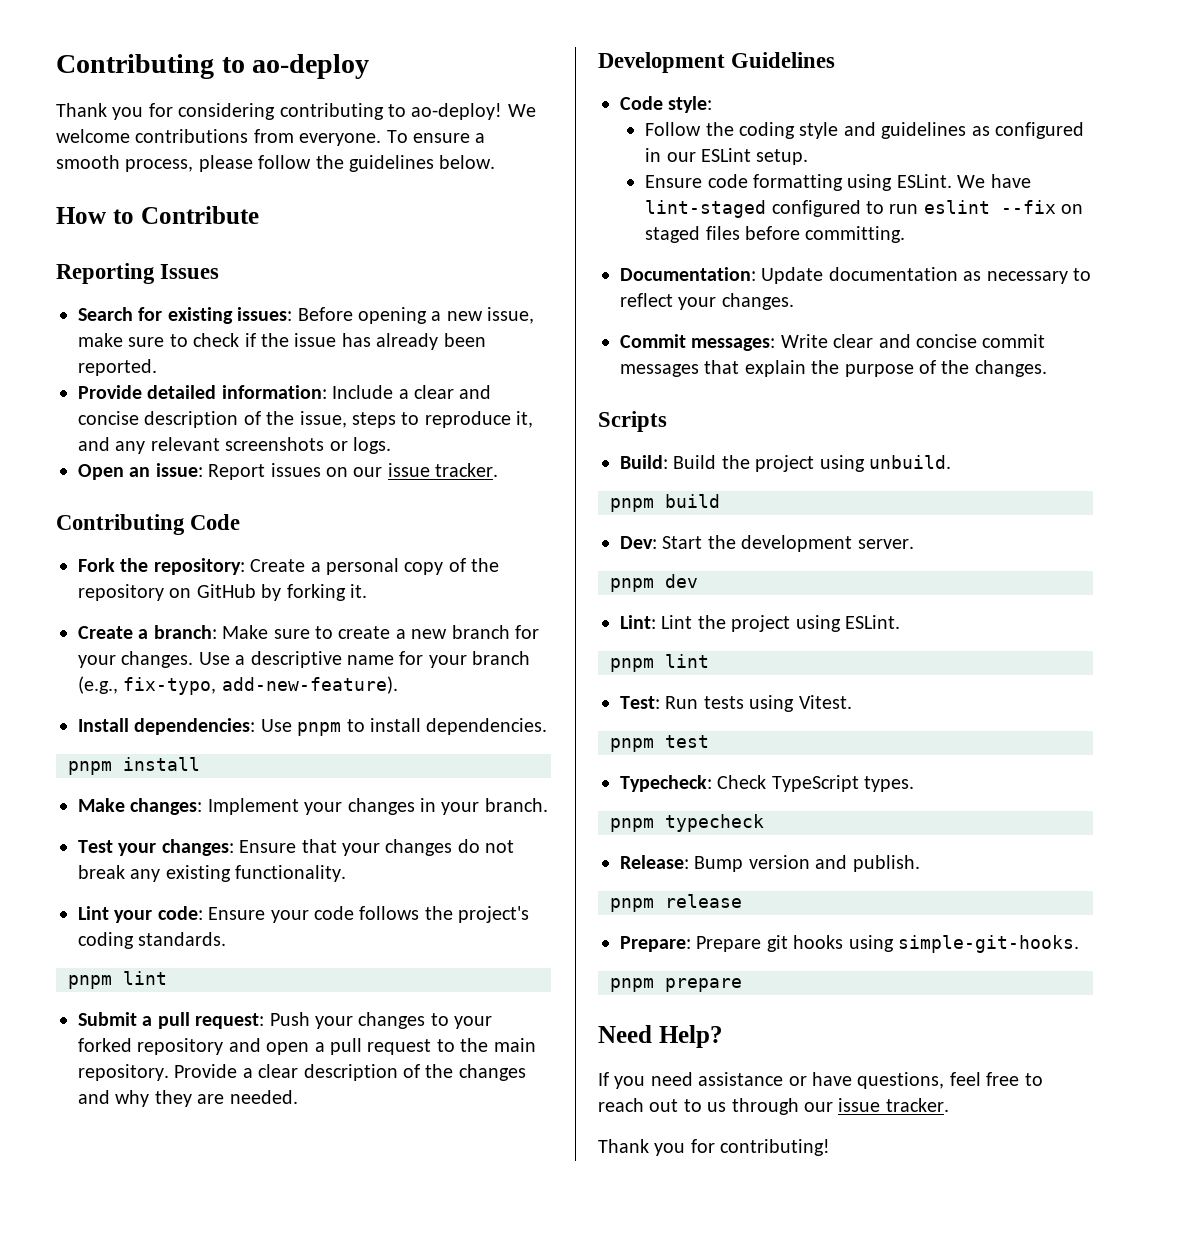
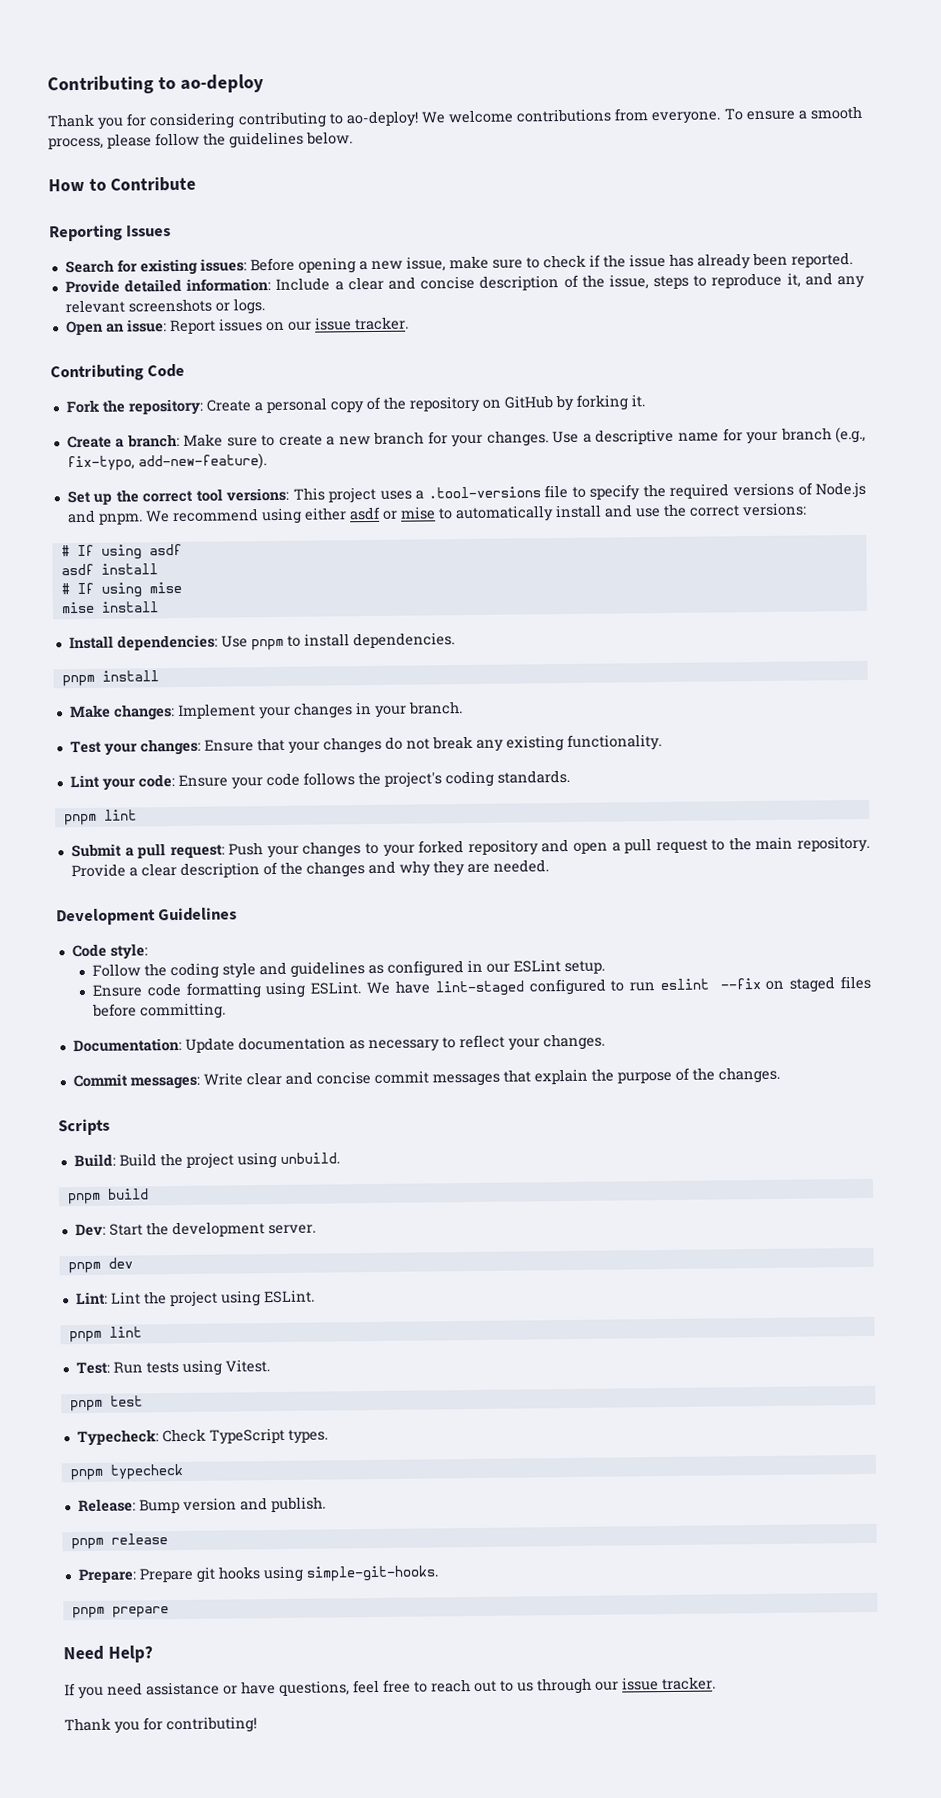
+ Set up the correct tool versions: This project uses a .tool-versions file to specify the required versions of Node.js and pnpm. We recommend using either asdf or mise to automatically install and use the correct versions:
+ # If using asdf
+ asdf install
+ # If using mise
+ mise install

